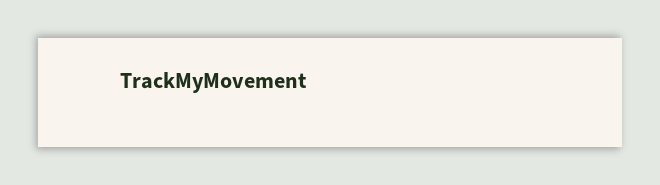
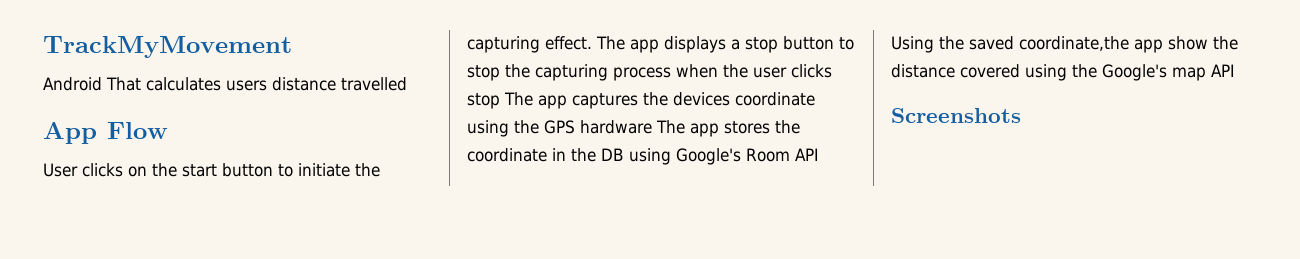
+ Android That calculates users distance travelled
+ App Flow
+ User clicks on the start button to initiate the capturing effect. The app displays a stop button to stop the capturing process when the user clicks stop The app captures the devices coordinate using the GPS hardware The app stores the coordinate in the DB using Google's Room API Using the saved coordinate,the app show the distance covered using the Google's map API
+ Screenshots

